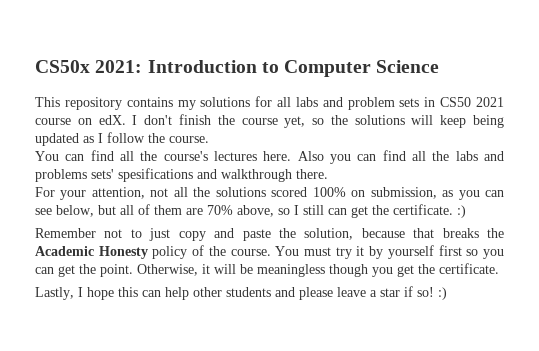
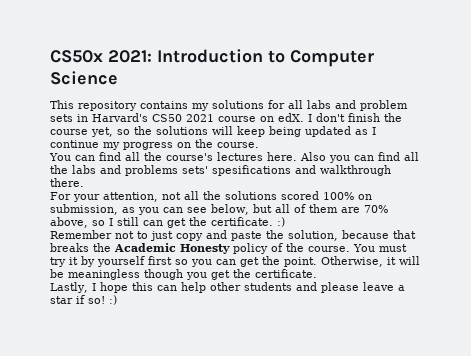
- This repository contains my solutions for all labs and problem sets in CS50 2021 course on edX.
+ This repository contains my solutions for all labs and problem sets in Harvard's CS50 2021 course on edX.
- I don't finish the course yet, so the solutions will keep being updated as I follow the course.
+ I don't finish the course yet, so the solutions will keep being updated as I continue my progress on the course.

